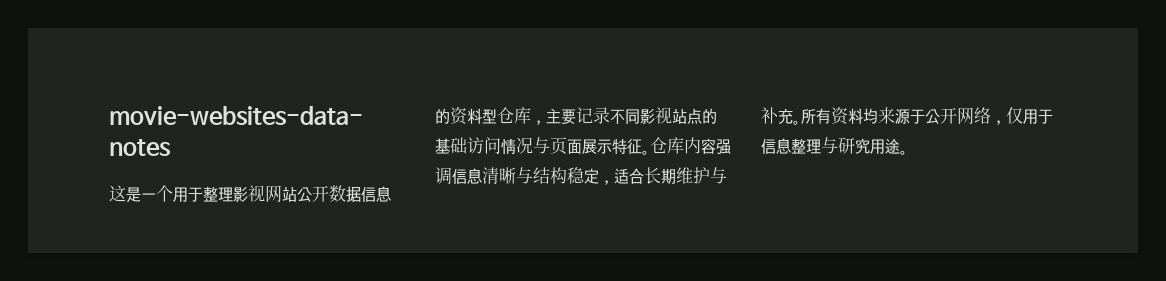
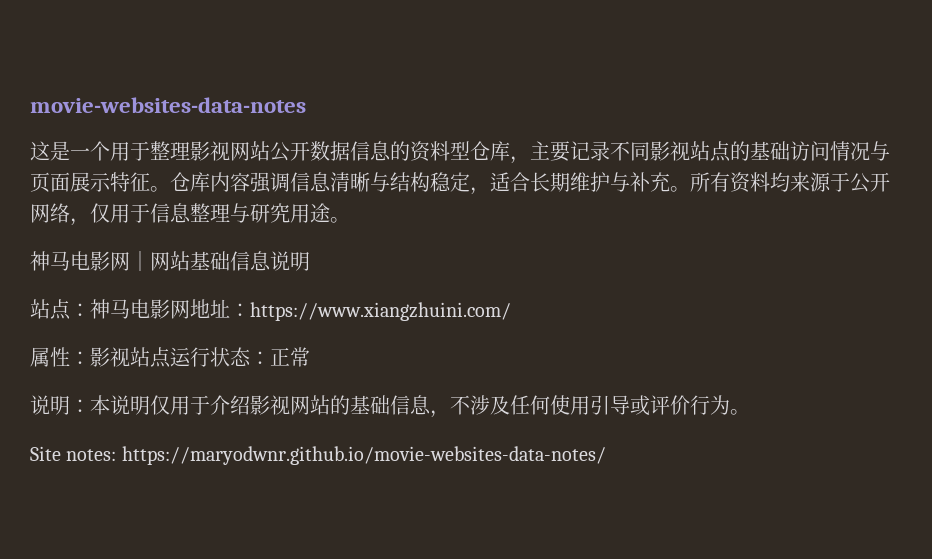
+ 神马电影网｜网站基础信息说明
+ 站点：神马电影网地址：https://www.xiangzhuini.com/
+ 属性：影视站点运行状态：正常
+ 说明：本说明仅用于介绍影视网站的基础信息，不涉及任何使用引导或评价行为。
+ Site notes: https://maryodwnr.github.io/movie-websites-data-notes/

